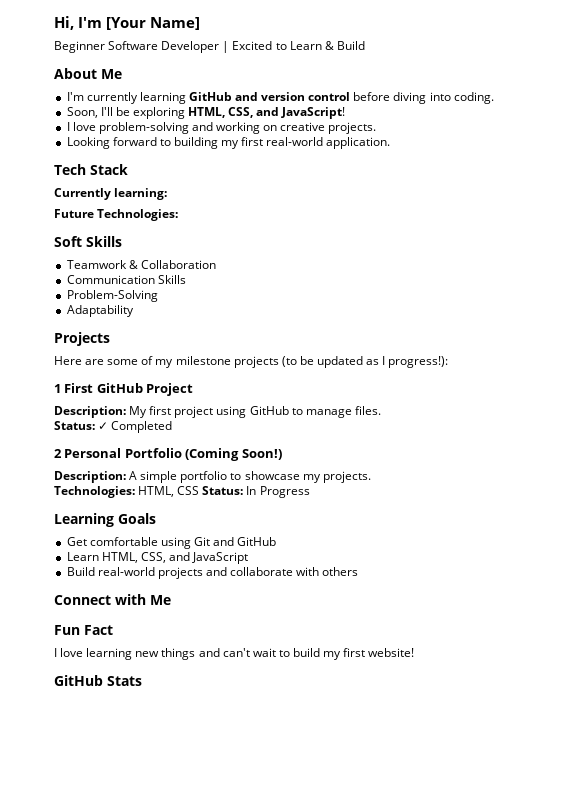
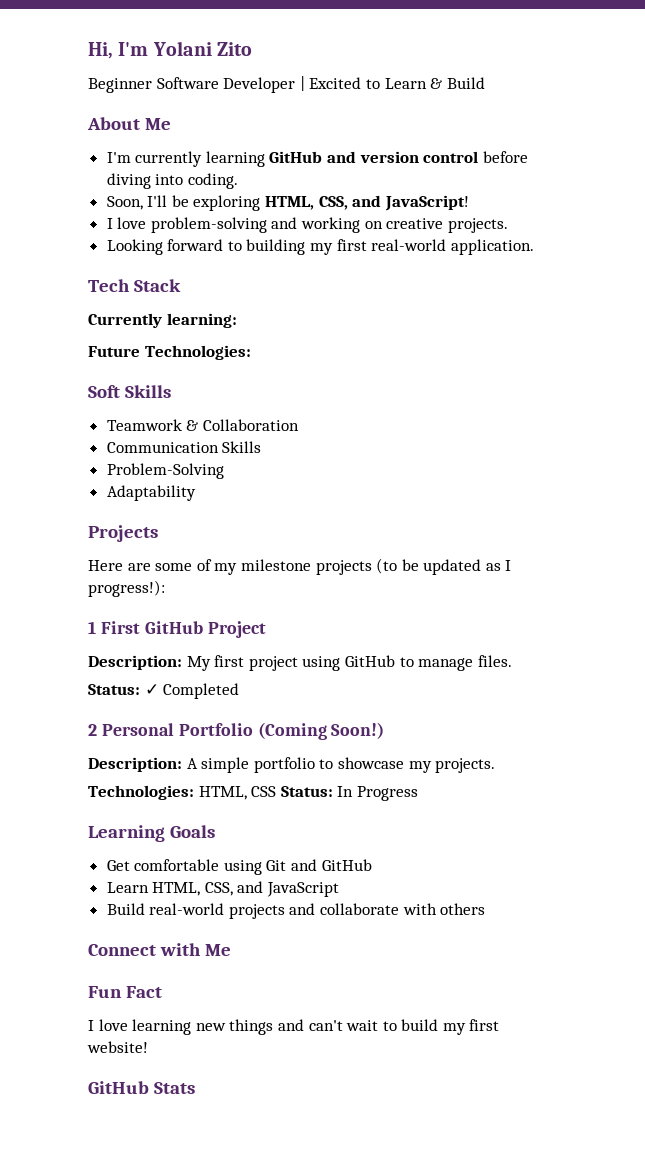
- Hi, I'm [Your Name]
+ Hi, I'm Yolani Zito

